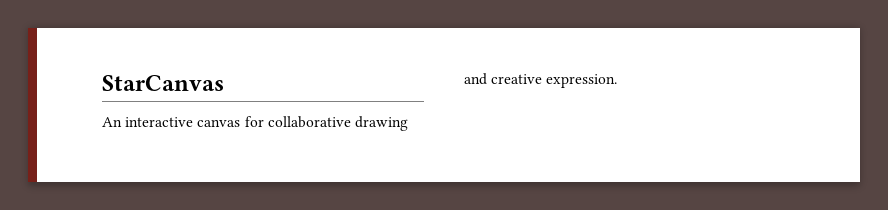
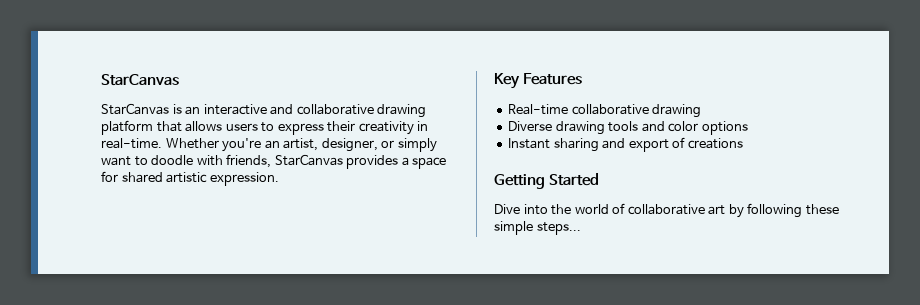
- An interactive canvas for collaborative drawing and creative expression.
+ StarCanvas is an interactive and collaborative drawing platform that allows users to express their creativity in real-time. Whether you're an artist, designer, or simply want to doodle with friends, StarCanvas provides a space for shared artistic expression.
+ Key Features
+ Real-time collaborative drawing
+ Diverse drawing tools and color options
+ Instant sharing and export of creations
+ Getting Started
+ Dive into the world of collaborative art by following these simple steps...

